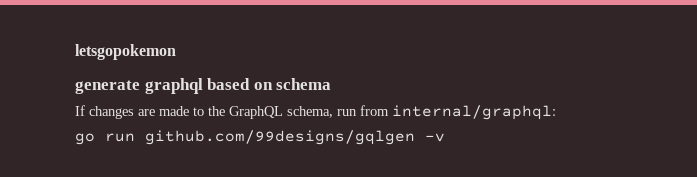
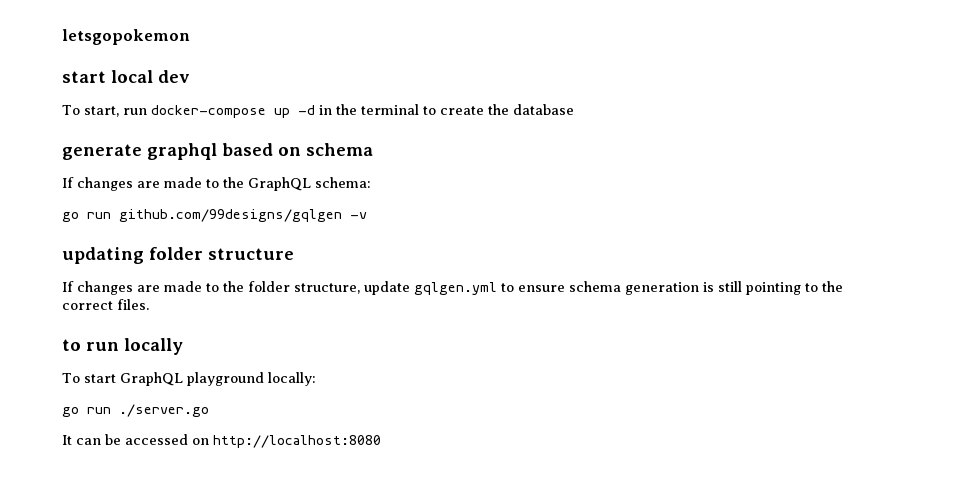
+ start local dev
+ To start, run docker-compose up -d in the terminal to create the database
- If changes are made to the GraphQL schema, run from internal/graphql:
+ If changes are made to the GraphQL schema:
+ updating folder structure
+ If changes are made to the folder structure, update gqlgen.yml to ensure schema generation is still pointing to the correct files.
+ to run locally
+ To start GraphQL playground locally:
+ go run ./server.go
+ It can be accessed on http://localhost:8080

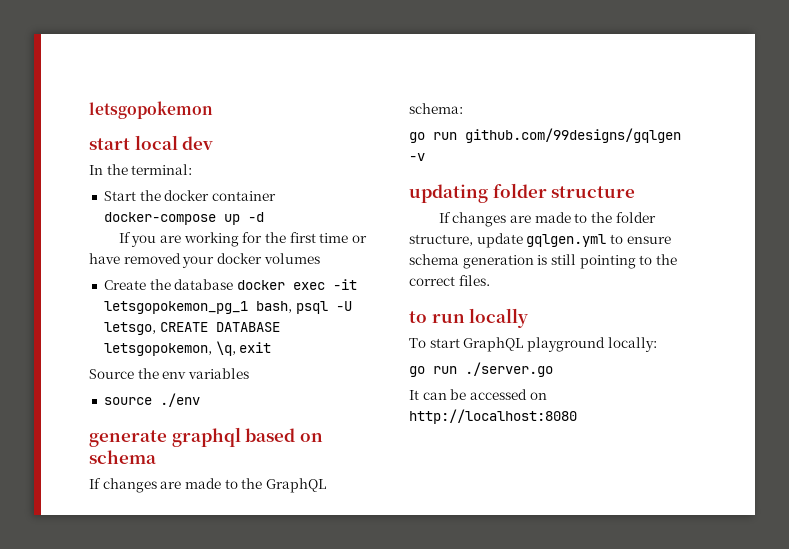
- To start, run docker-compose up -d in the terminal to create the database
+ In the terminal:
+ Start the docker container docker-compose up -d
+ If you are working for the first time or have removed your docker volumes
+ Create the database docker exec -it letsgopokemon_pg_1 bash, psql -U letsgo, CREATE DATABASE letsgopokemon, \q, exit
+ Source the env variables
+ source ./env

